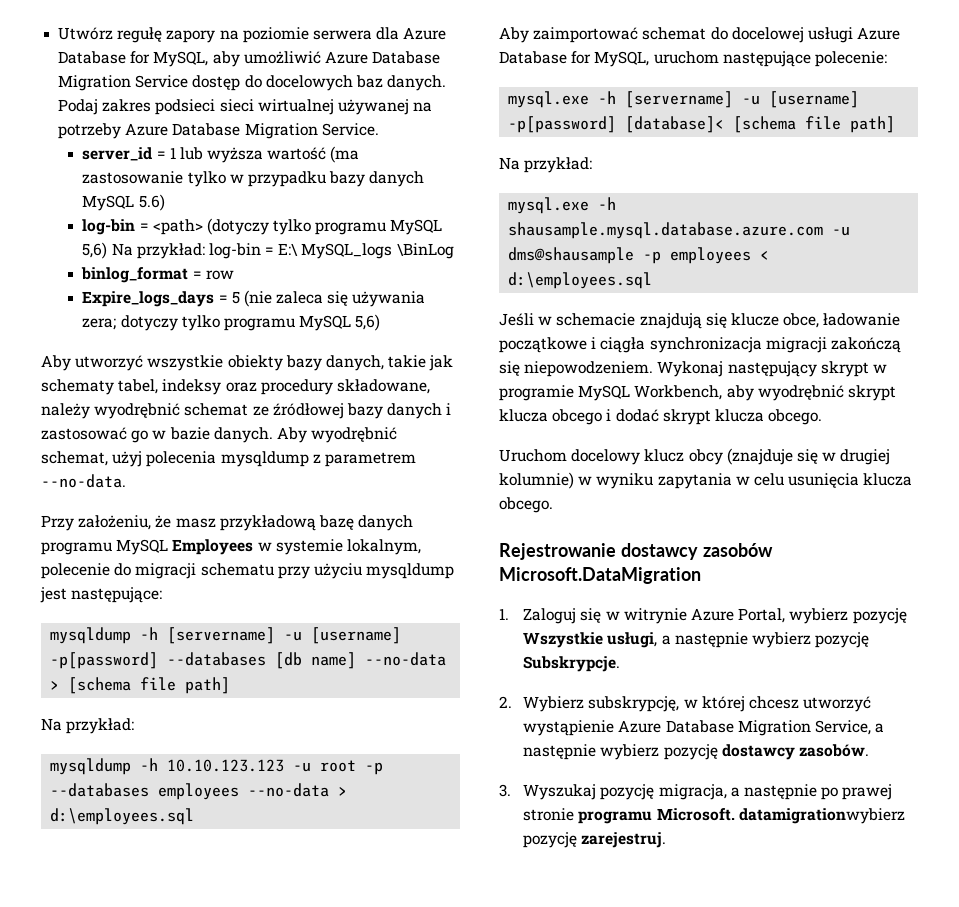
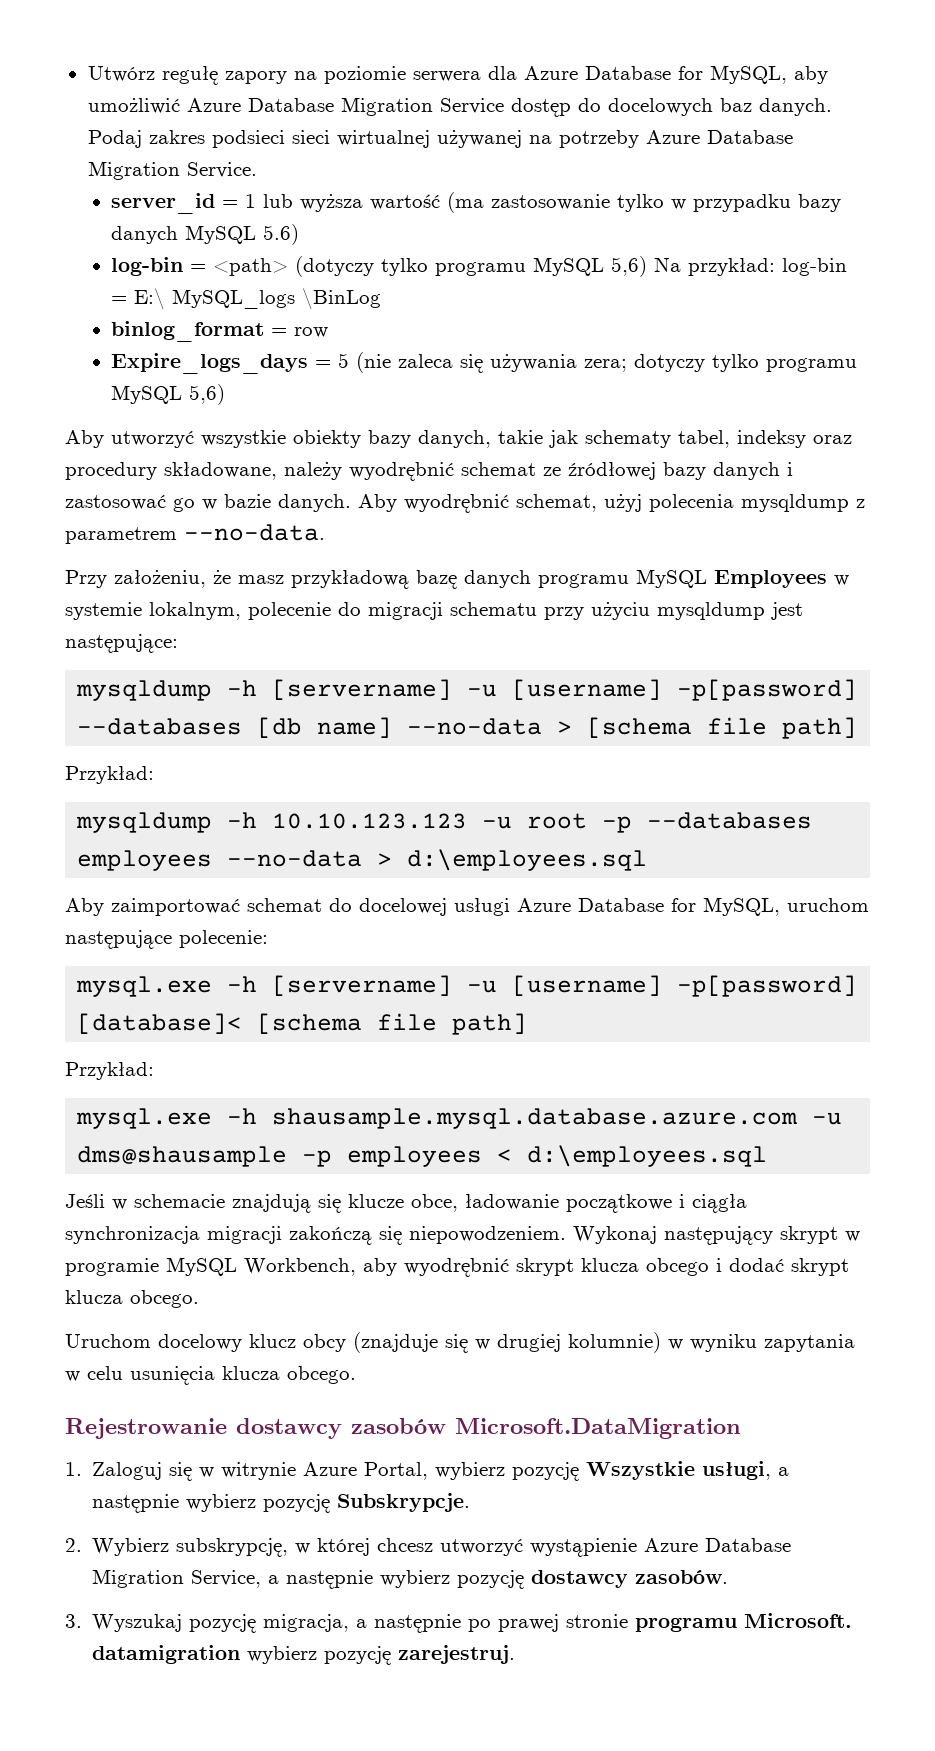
  mysqldump -h [servername] -u [username] -p[password] --databases [db name] --no-data > [schema file path]
- Na przykład:
+ Przykład:
  mysql.exe -h [servername] -u [username] -p[password] [database]< [schema file path]
- Na przykład:
+ Przykład:
- 3. Wyszukaj pozycję migracja, a następnie po prawej stronie programu Microsoft. datamigrationwybierz pozycję zarejestruj.
+ 3. Wyszukaj pozycję migracja, a następnie po prawej stronie programu Microsoft. datamigration wybierz pozycję zarejestruj.

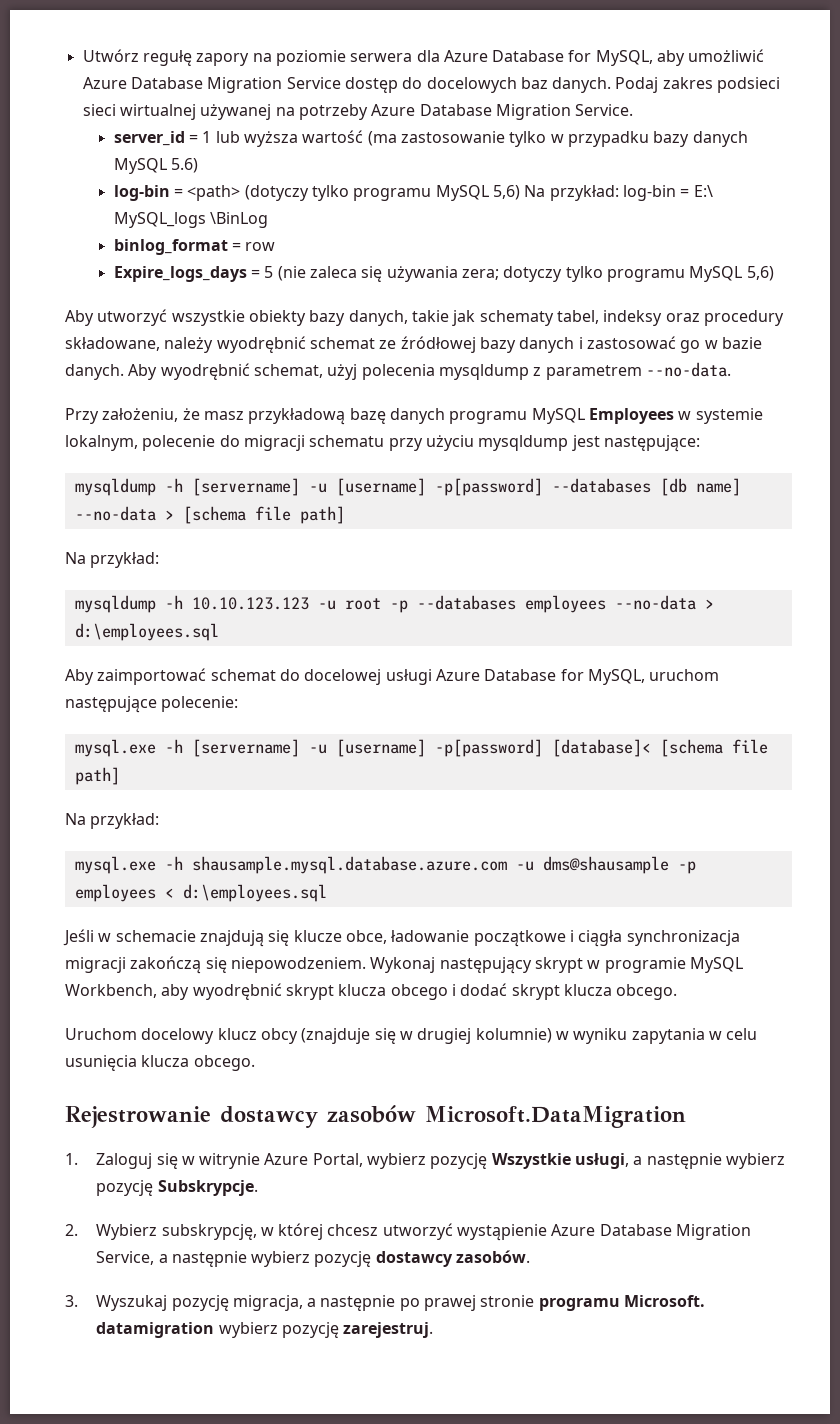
  mysqldump -h [servername] -u [username] -p[password] --databases [db name] --no-data > [schema file path]
- Przykład:
+ Na przykład:
  mysql.exe -h [servername] -u [username] -p[password] [database]< [schema file path]
- Przykład:
+ Na przykład:

